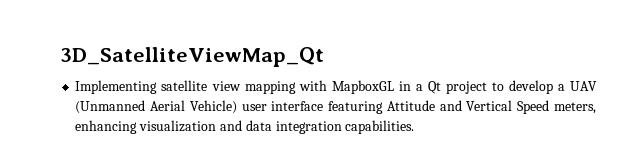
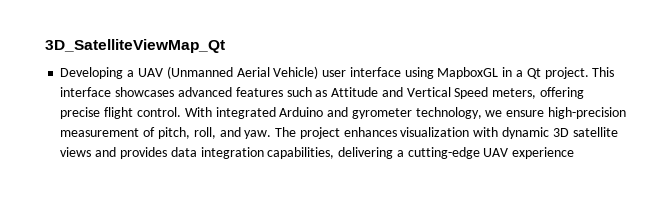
- Implementing satellite view mapping with MapboxGL in a Qt project to develop a UAV (Unmanned Aerial Vehicle) user interface featuring Attitude and Vertical Speed meters, enhancing visualization and data integration capabilities.
+ Developing a UAV (Unmanned Aerial Vehicle) user interface using MapboxGL in a Qt project. This interface showcases advanced features such as Attitude and Vertical Speed meters, offering precise flight control. With integrated Arduino and gyrometer technology, we ensure high-precision measurement of pitch, roll, and yaw. The project enhances visualization with dynamic 3D satellite views and provides data integration capabilities, delivering a cutting-edge UAV experience

